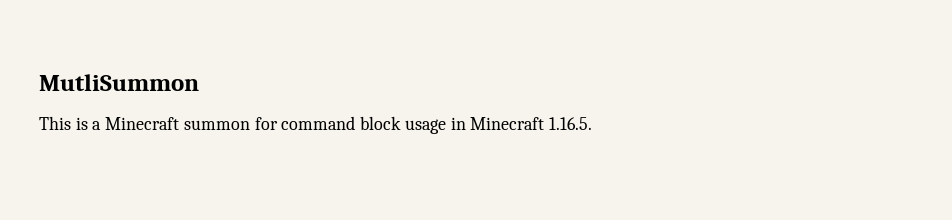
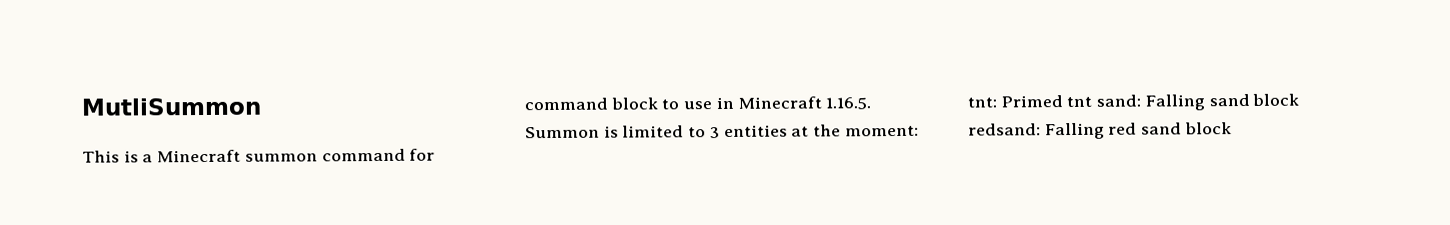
- This is a Minecraft summon for command block usage in Minecraft 1.16.5.
+ This is a Minecraft summon command for command block to use in Minecraft 1.16.5. Summon is limited to 3 entities at the moment: tnt: Primed tnt sand: Falling sand block redsand: Falling red sand block

